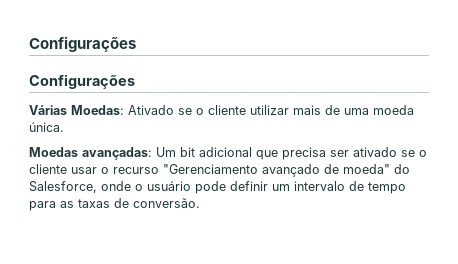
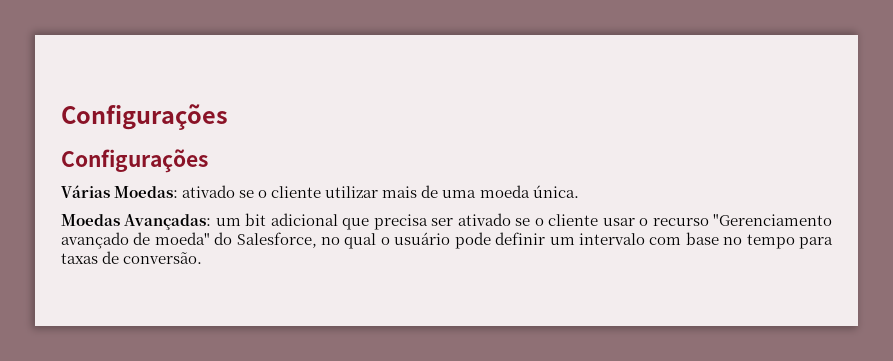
- Várias Moedas: Ativado se o cliente utilizar mais de uma moeda única.
+ Várias Moedas: ativado se o cliente utilizar mais de uma moeda única.
- Moedas avançadas: Um bit adicional que precisa ser ativado se o cliente usar o recurso "Gerenciamento avançado de moeda" do Salesforce, onde o usuário pode definir um intervalo de tempo para as taxas de conversão.
+ Moedas Avançadas: um bit adicional que precisa ser ativado se o cliente usar o recurso "Gerenciamento avançado de moeda" do Salesforce, no qual o usuário pode definir um intervalo com base no tempo para taxas de conversão.

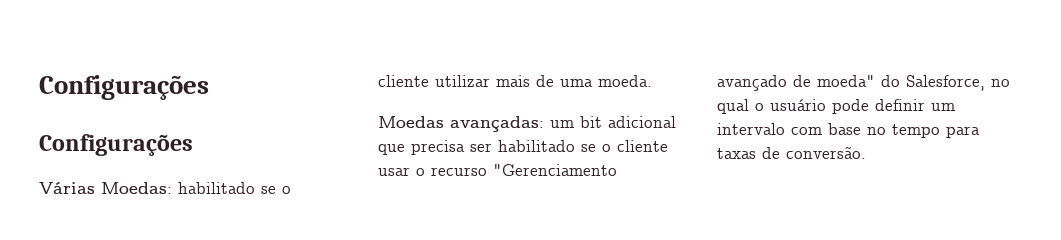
- Várias Moedas: ativado se o cliente utilizar mais de uma moeda única.
+ Várias Moedas: habilitado se o cliente utilizar mais de uma moeda.
- Moedas Avançadas: um bit adicional que precisa ser ativado se o cliente usar o recurso "Gerenciamento avançado de moeda" do Salesforce, no qual o usuário pode definir um intervalo com base no tempo para taxas de conversão.
+ Moedas avançadas: um bit adicional que precisa ser habilitado se o cliente usar o recurso "Gerenciamento avançado de moeda" do Salesforce, no qual o usuário pode definir um intervalo com base no tempo para taxas de conversão.

